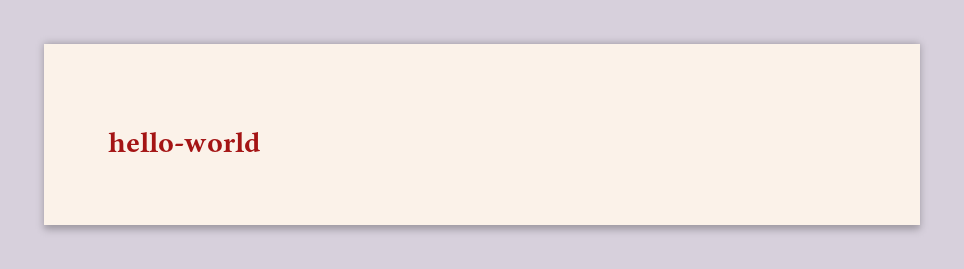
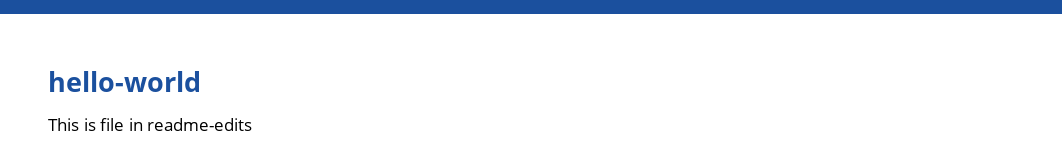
+ This is file in readme-edits

